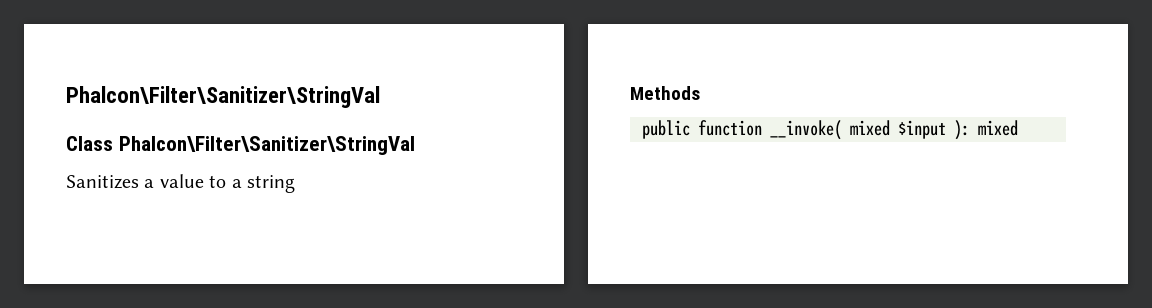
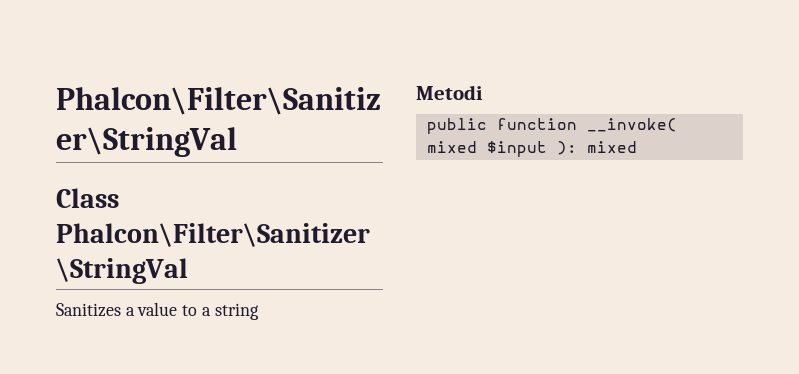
- Methods
+ Metodi

